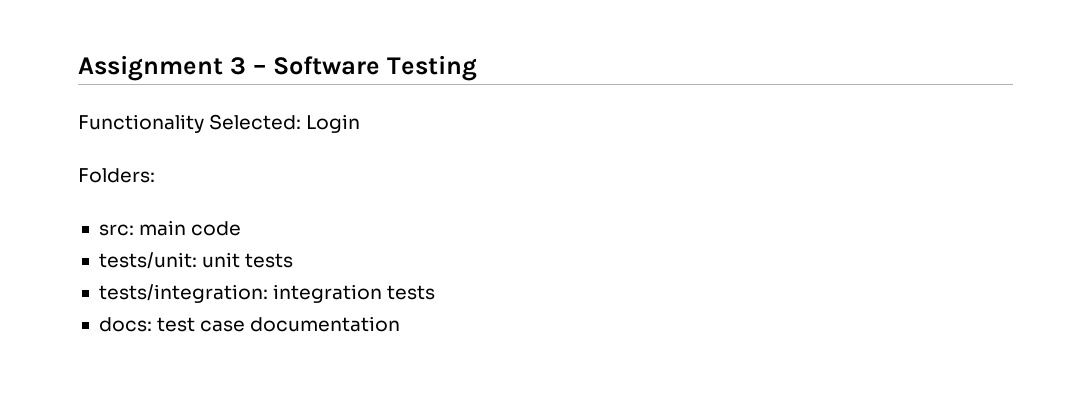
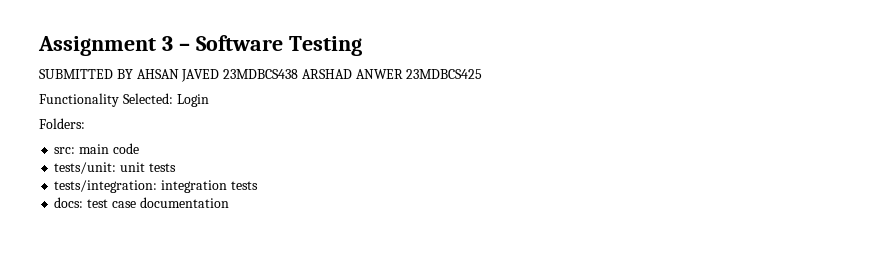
+ SUBMITTED BY AHSAN JAVED 23MDBCS438 ARSHAD ANWER 23MDBCS425

